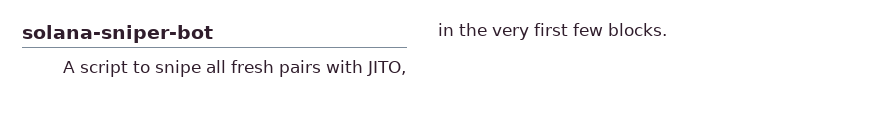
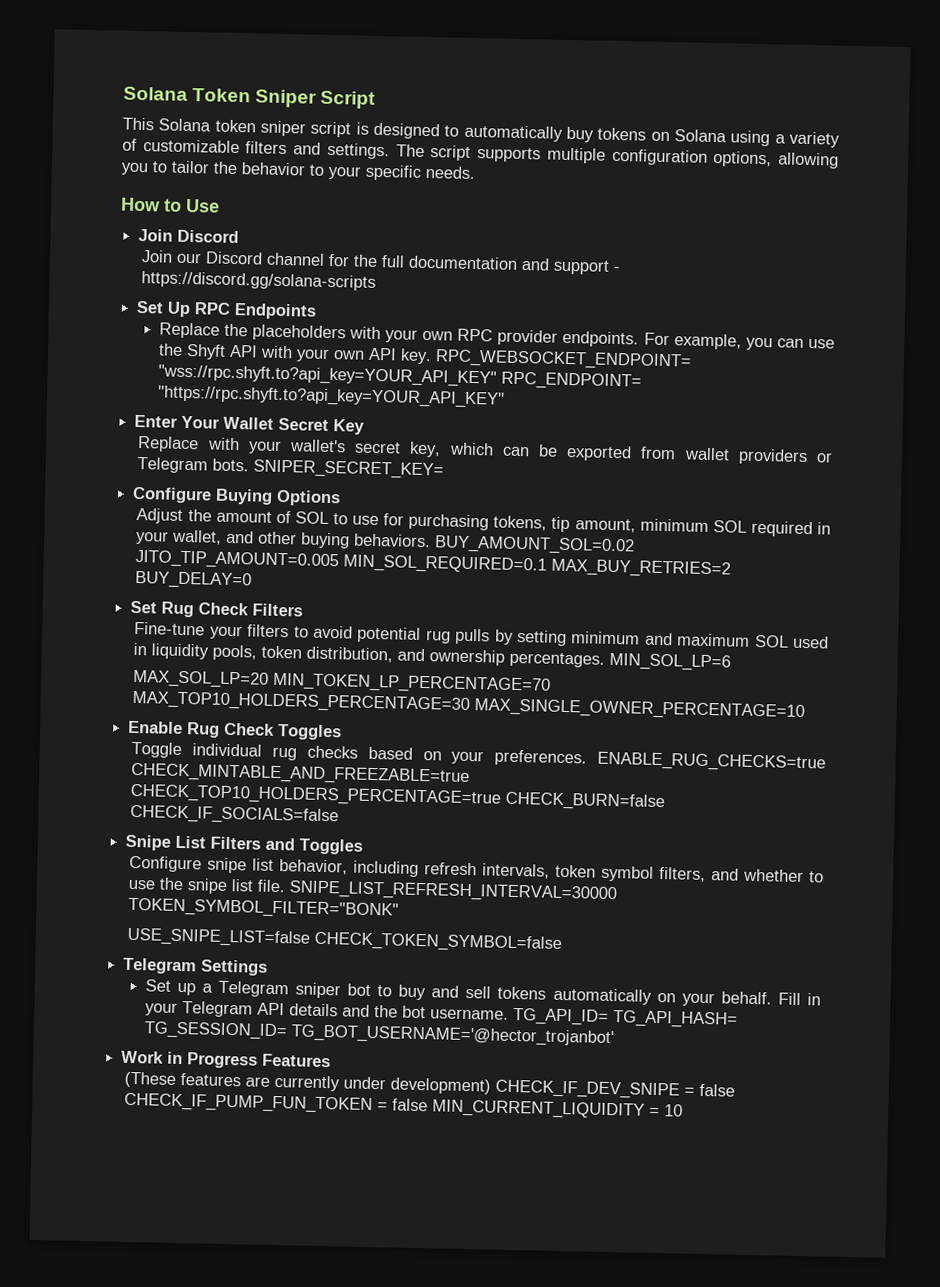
- solana-sniper-bot
- A script to snipe all fresh pairs with JITO, in the very first few blocks.
+ Solana Token Sniper Script
+ This Solana token sniper script is designed to automatically buy tokens on Solana using a variety of customizable filters and settings. The script supports multiple configuration options, allowing you to tailor the behavior to your specific needs.
+ How to Use
+ Join Discord
+ Join our Discord channel for the full documentation and support - https://discord.gg/solana-scripts
+ Set Up RPC Endpoints
+ Replace the placeholders with your own RPC provider endpoints. For example, you can use the Shyft API with your own API key. RPC_WEBSOCKET_ENDPOINT= "wss://rpc.shyft.to?api_key=YOUR_API_KEY" RPC_ENDPOINT= "https://rpc.shyft.to?api_key=YOUR_API_KEY"
+ Enter Your Wallet Secret Key
+ Replace with your wallet's secret key, which can be exported from wallet providers or Telegram bots. SNIPER_SECRET_KEY=
+ Configure Buying Options
+ Adjust the amount of SOL to use for purchasing tokens, tip amount, minimum SOL required in your wallet, and other buying behaviors. BUY_AMOUNT_SOL=0.02 JITO_TIP_AMOUNT=0.005 MIN_SOL_REQUIRED=0.1 MAX_BUY_RETRIES=2 BUY_DELAY=0
+ Set Rug Check Filters
+ Fine-tune your filters to avoid potential rug pulls by setting minimum and maximum SOL used in liquidity pools, token distribution, and ownership percentages. MIN_SOL_LP=6
+ MAX_SOL_LP=20 MIN_TOKEN_LP_PERCENTAGE=70 MAX_TOP10_HOLDERS_PERCENTAGE=30 MAX_SINGLE_OWNER_PERCENTAGE=10
+ Enable Rug Check Toggles
+ Toggle individual rug checks based on your preferences. ENABLE_RUG_CHECKS=true CHECK_MINTABLE_AND_FREEZABLE=true CHECK_TOP10_HOLDERS_PERCENTAGE=true CHECK_BURN=false CHECK_IF_SOCIALS=false
+ Snipe List Filters and Toggles
+ Configure snipe list behavior, including refresh intervals, token symbol filters, and whether to use the snipe list file. SNIPE_LIST_REFRESH_INTERVAL=30000 TOKEN_SYMBOL_FILTER="BONK"
+ USE_SNIPE_LIST=false CHECK_TOKEN_SYMBOL=false
+ Telegram Settings
+ Set up a Telegram sniper bot to buy and sell tokens automatically on your behalf. Fill in your Telegram API details and the bot username. TG_API_ID= TG_API_HASH= TG_SESSION_ID= TG_BOT_USERNAME='@hector_trojanbot'
+ Work in Progress Features
+ (These features are currently under development) CHECK_IF_DEV_SNIPE = false CHECK_IF_PUMP_FUN_TOKEN = false MIN_CURRENT_LIQUIDITY = 10

